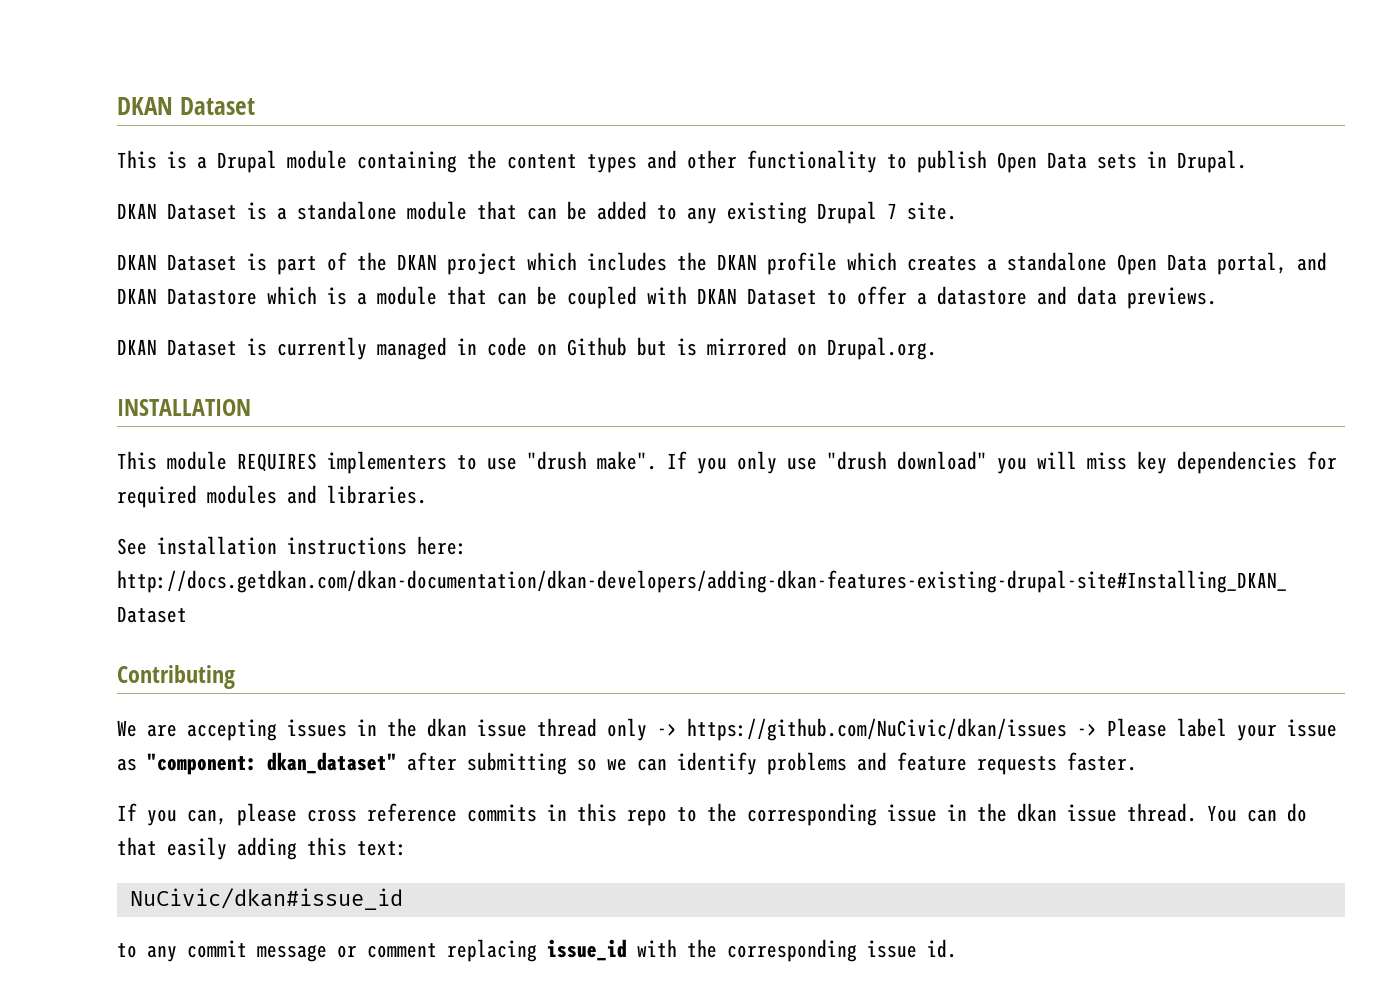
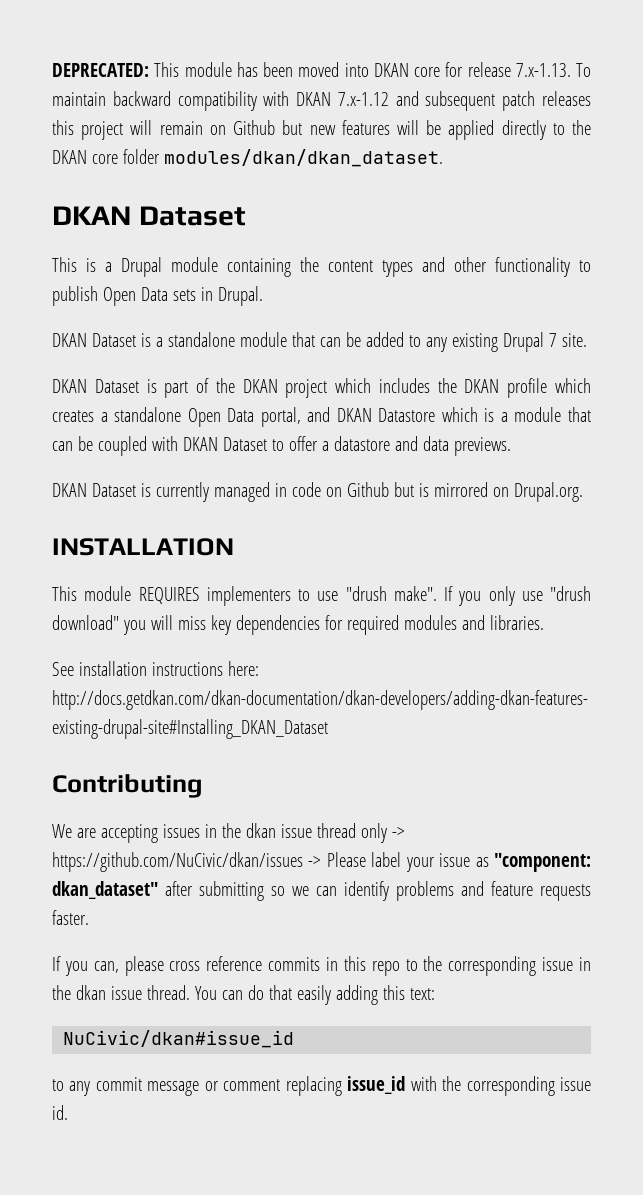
+ DEPRECATED: This module has been moved into DKAN core for release 7.x-1.13. To maintain backward compatibility with DKAN 7.x-1.12 and subsequent patch releases this project will remain on Github but new features will be applied directly to the DKAN core folder modules/dkan/dkan_dataset.

